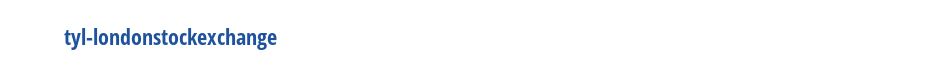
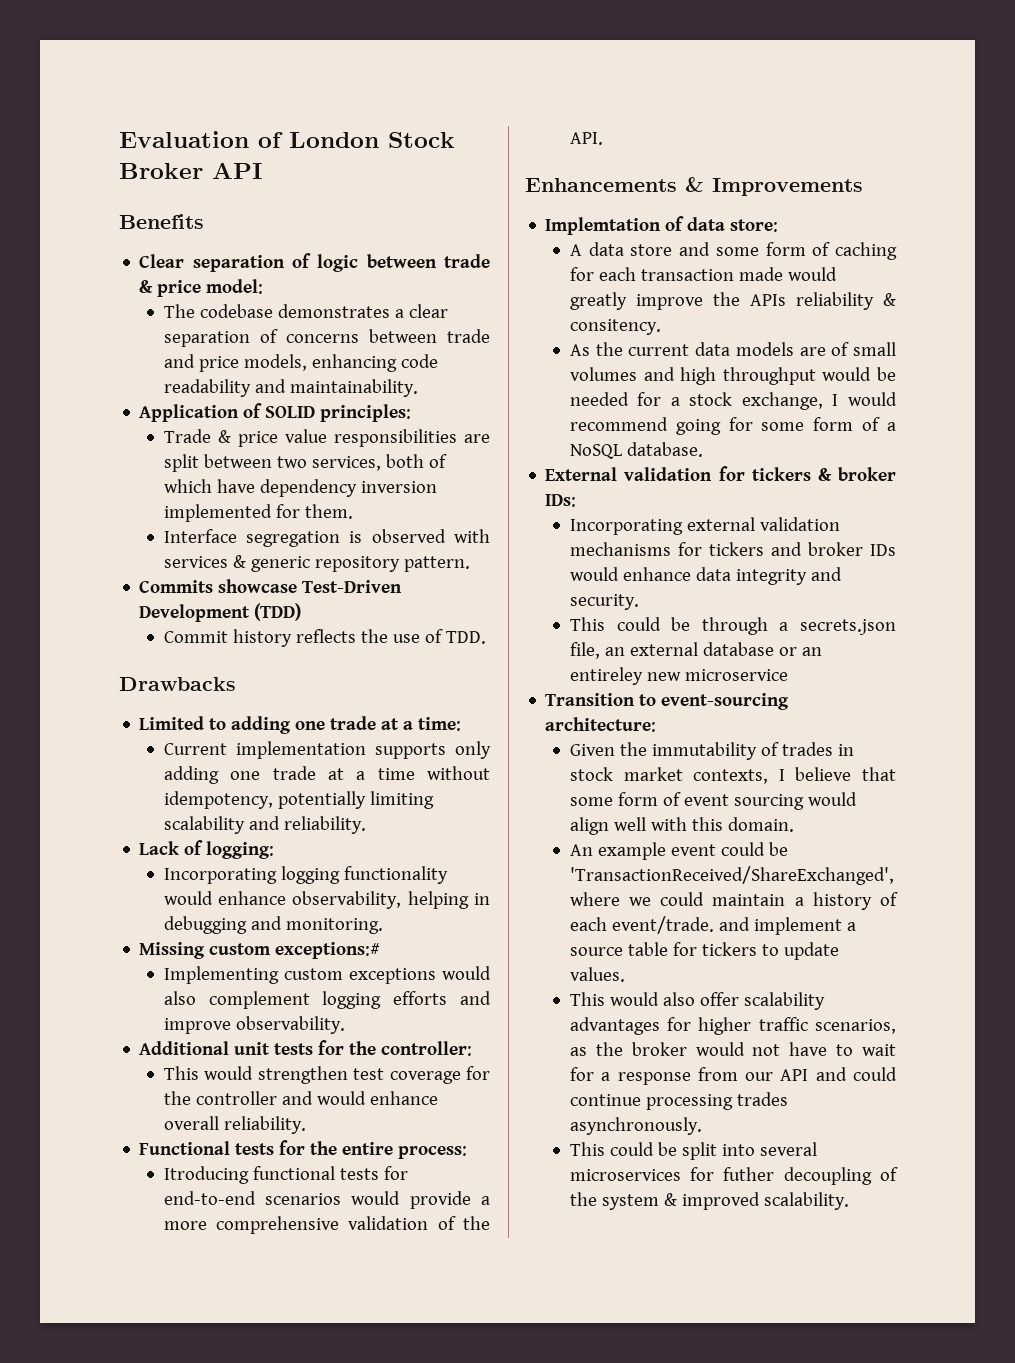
- tyl-londonstockexchange
+ Evaluation of London Stock Broker API
+ Benefits
+ Clear separation of logic between trade & price model:
+ The codebase demonstrates a clear separation of concerns between trade and price models, enhancing code readability and maintainability.
+ Application of SOLID principles:
+ Trade & price value responsibilities are split between two services, both of which have dependency inversion implemented for them.
+ Interface segregation is observed with services & generic repository pattern.
+ Commits showcase Test-Driven Development (TDD)
+ Commit history reflects the use of TDD.
+ Drawbacks
+ Limited to adding one trade at a time:
+ Current implementation supports only adding one trade at a time without idempotency, potentially limiting scalability and reliability.
+ Lack of logging:
+ Incorporating logging functionality would enhance observability, helping in debugging and monitoring.
+ Missing custom exceptions:#
+ Implementing custom exceptions would also complement logging efforts and improve observability.
+ Additional unit tests for the controller:
+ This would strengthen test coverage for the controller and would enhance overall reliability.
+ Functional tests for the entire process:
+ Itroducing functional tests for end-to-end scenarios would provide a more comprehensive validation of the API.
+ Enhancements & Improvements
+ Implemtation of data store:
+ A data store and some form of caching for each transaction made would greatly improve the APIs reliability & consitency.
+ As the current data models are of small volumes and high throughput would be needed for a stock exchange, I would recommend going for some form of a NoSQL database.
+ External validation for tickers & broker IDs:
+ Incorporating external validation mechanisms for tickers and broker IDs would enhance data integrity and security.
+ This could be through a secrets.json file, an external database or an entireley new microservice
+ Transition to event-sourcing architecture:
+ Given the immutability of trades in stock market contexts, I believe that some form of event sourcing would align well with this domain.
+ An example event could be 'TransactionReceived/ShareExchanged', where we could maintain a history of each event/trade. and implement a source table for tickers to update values.
+ This would also offer scalability advantages for higher traffic scenarios, as the broker would not have to wait for a response from our API and could continue processing trades asynchronously.
+ This could be split into several microservices for futher decoupling of the system & improved scalability.

